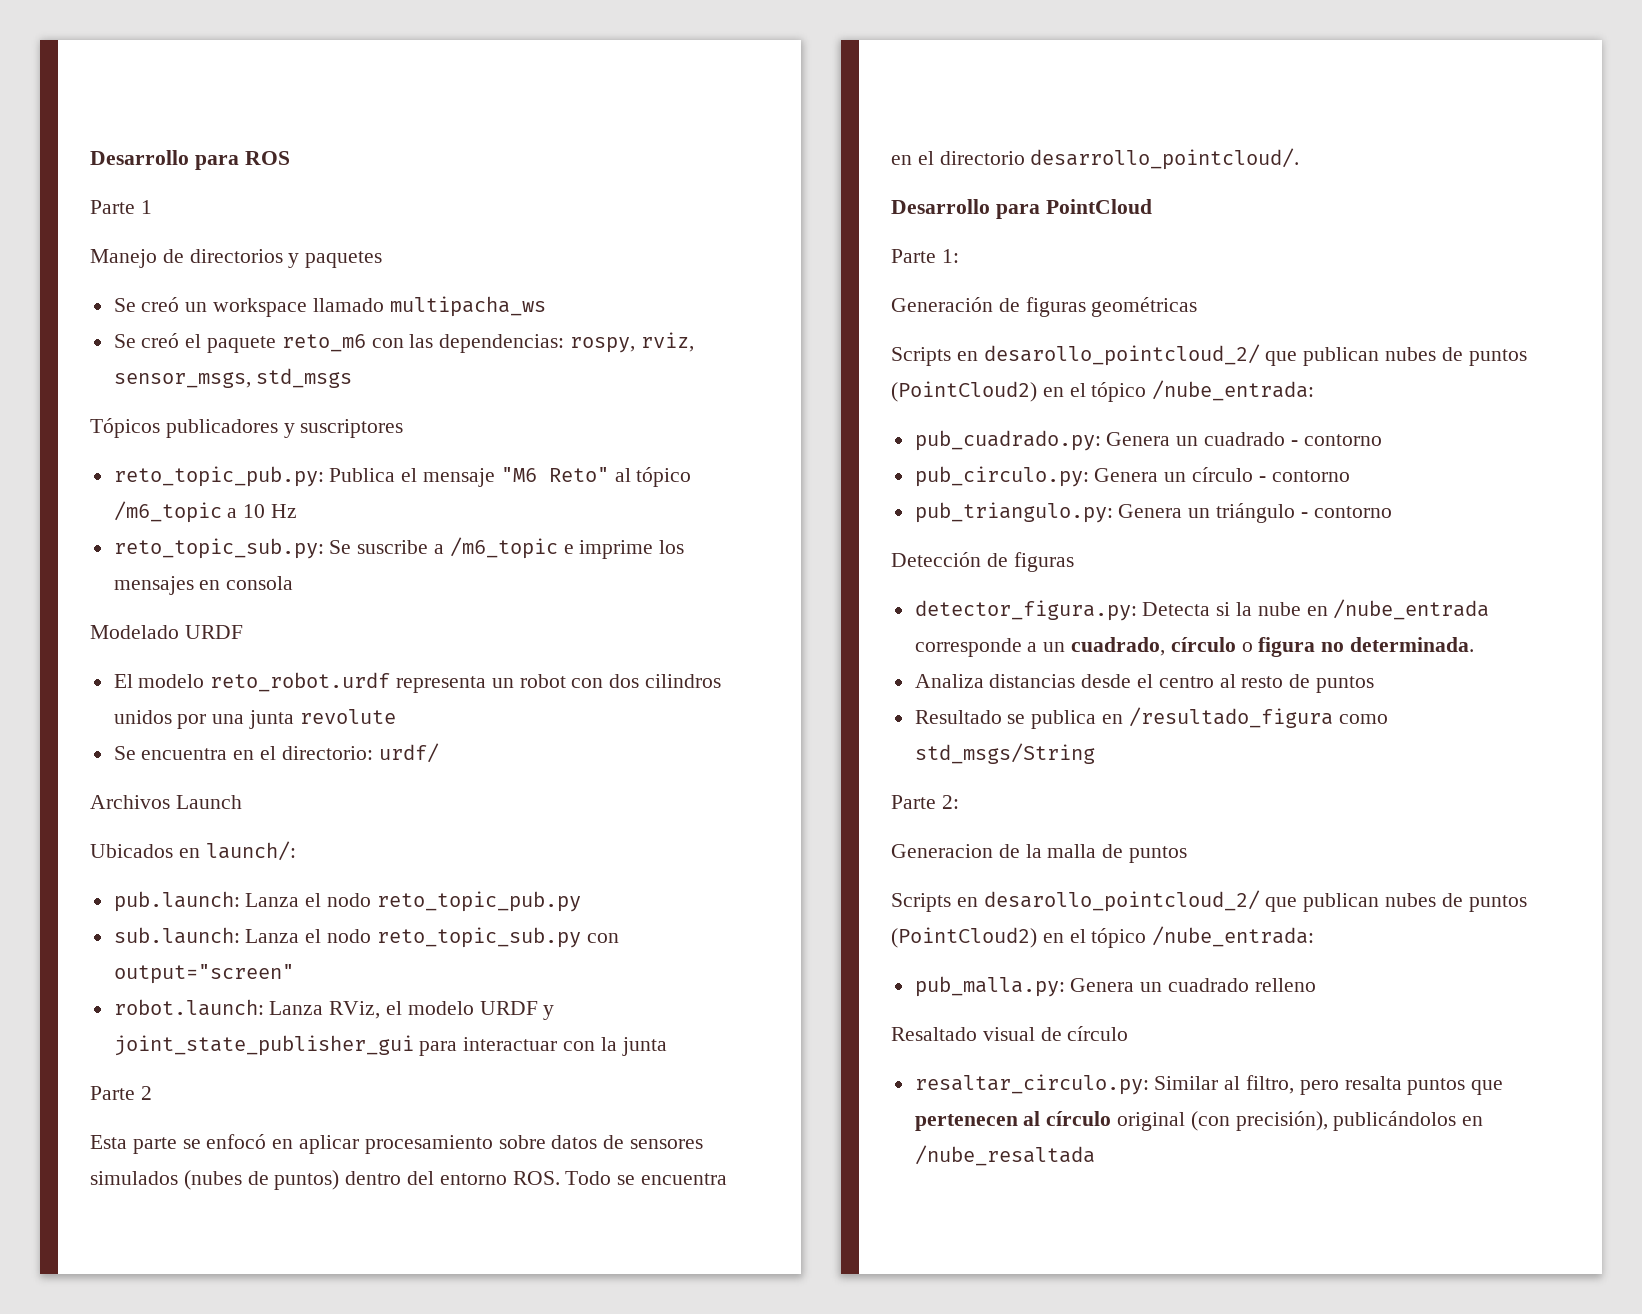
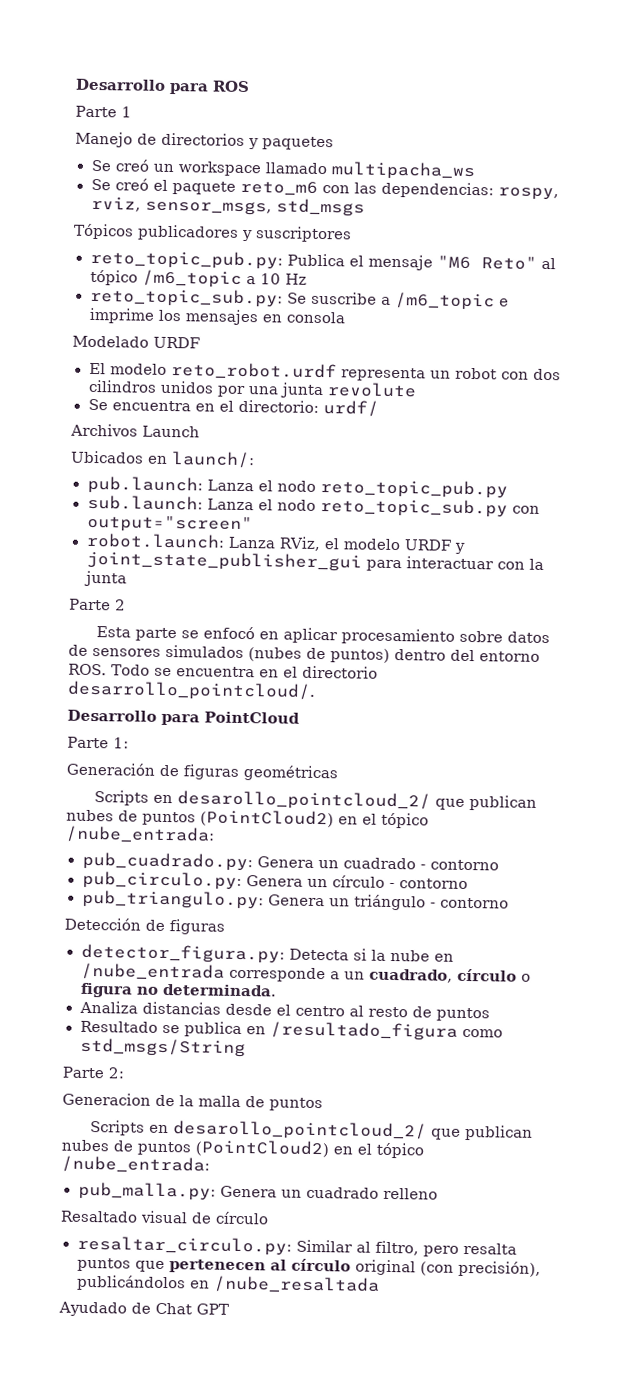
+ Ayudado de Chat GPT

